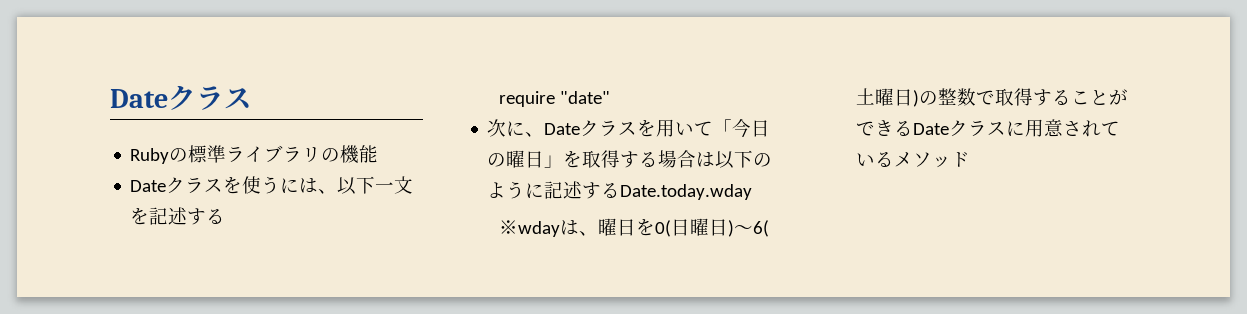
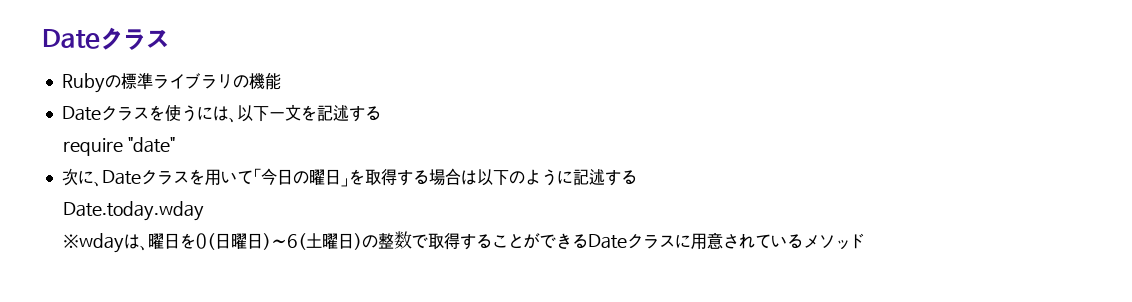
- 次に、Dateクラスを用いて「今日の曜日」を取得する場合は以下のように記述するDate.today.wday
+ 次に、Dateクラスを用いて「今日の曜日」を取得する場合は以下のように記述する
+ Date.today.wday

